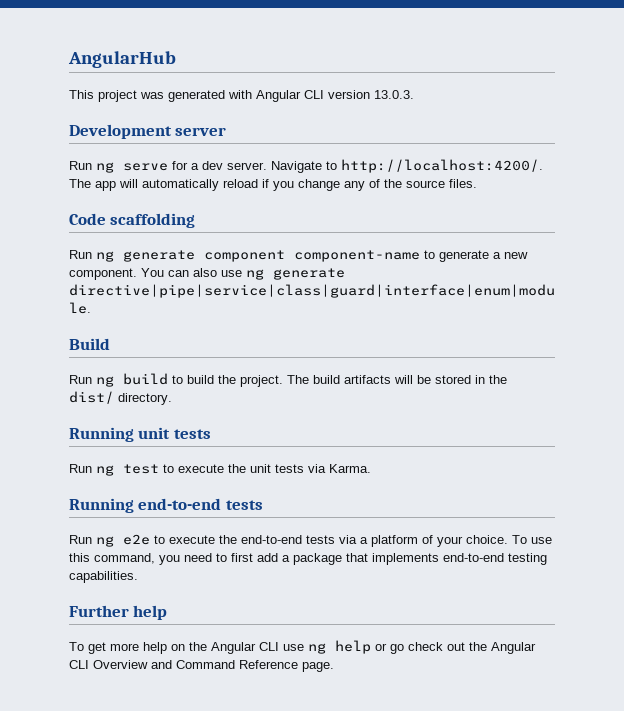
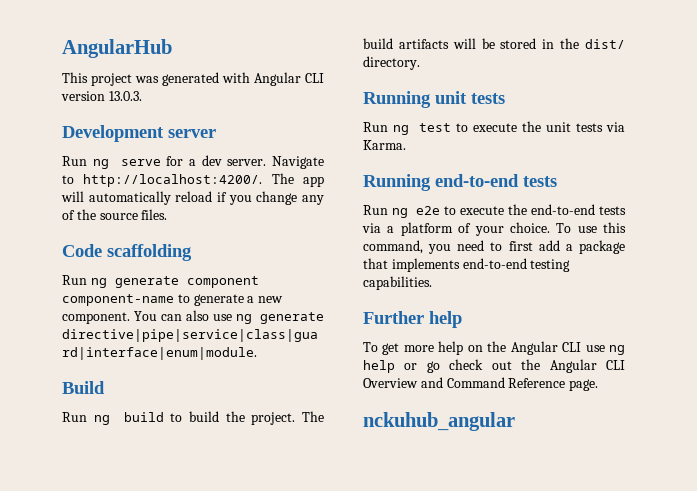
+ nckuhub_angular

